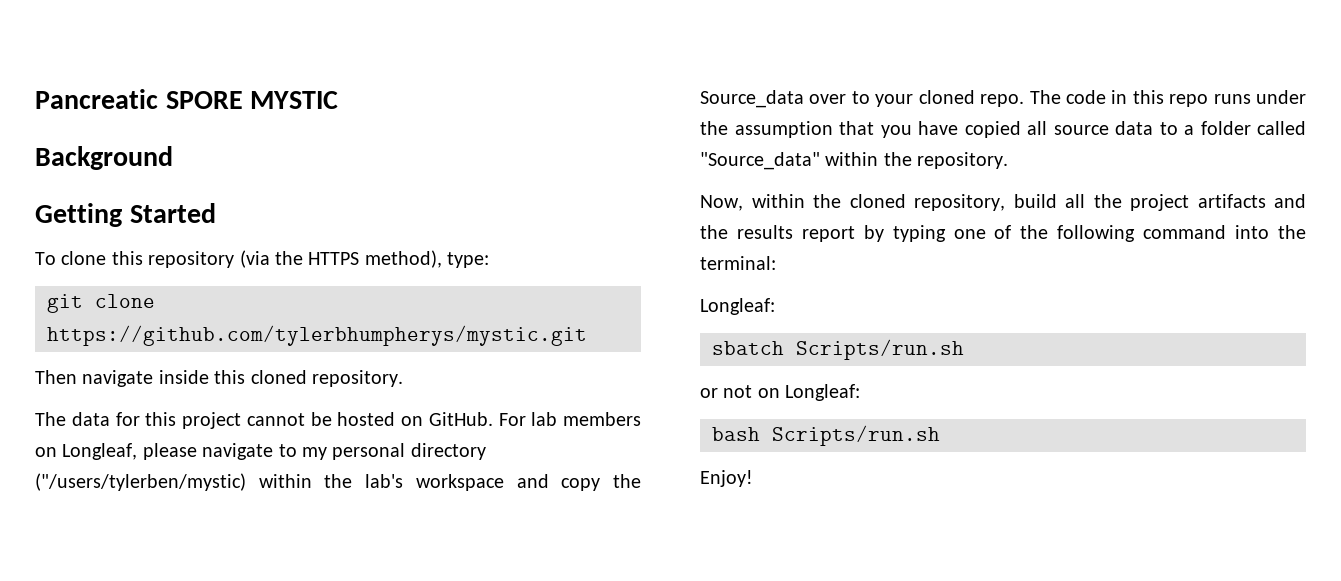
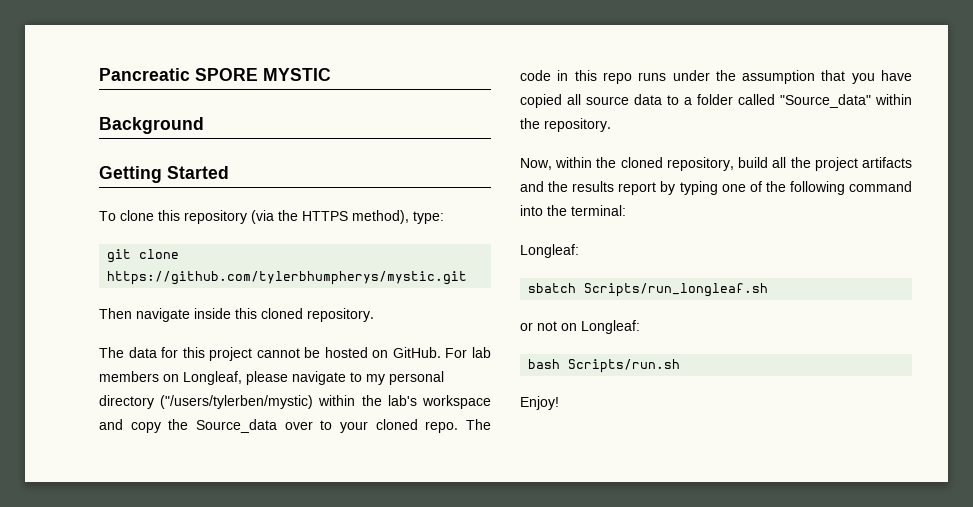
- sbatch Scripts/run.sh
+ sbatch Scripts/run_longleaf.sh

